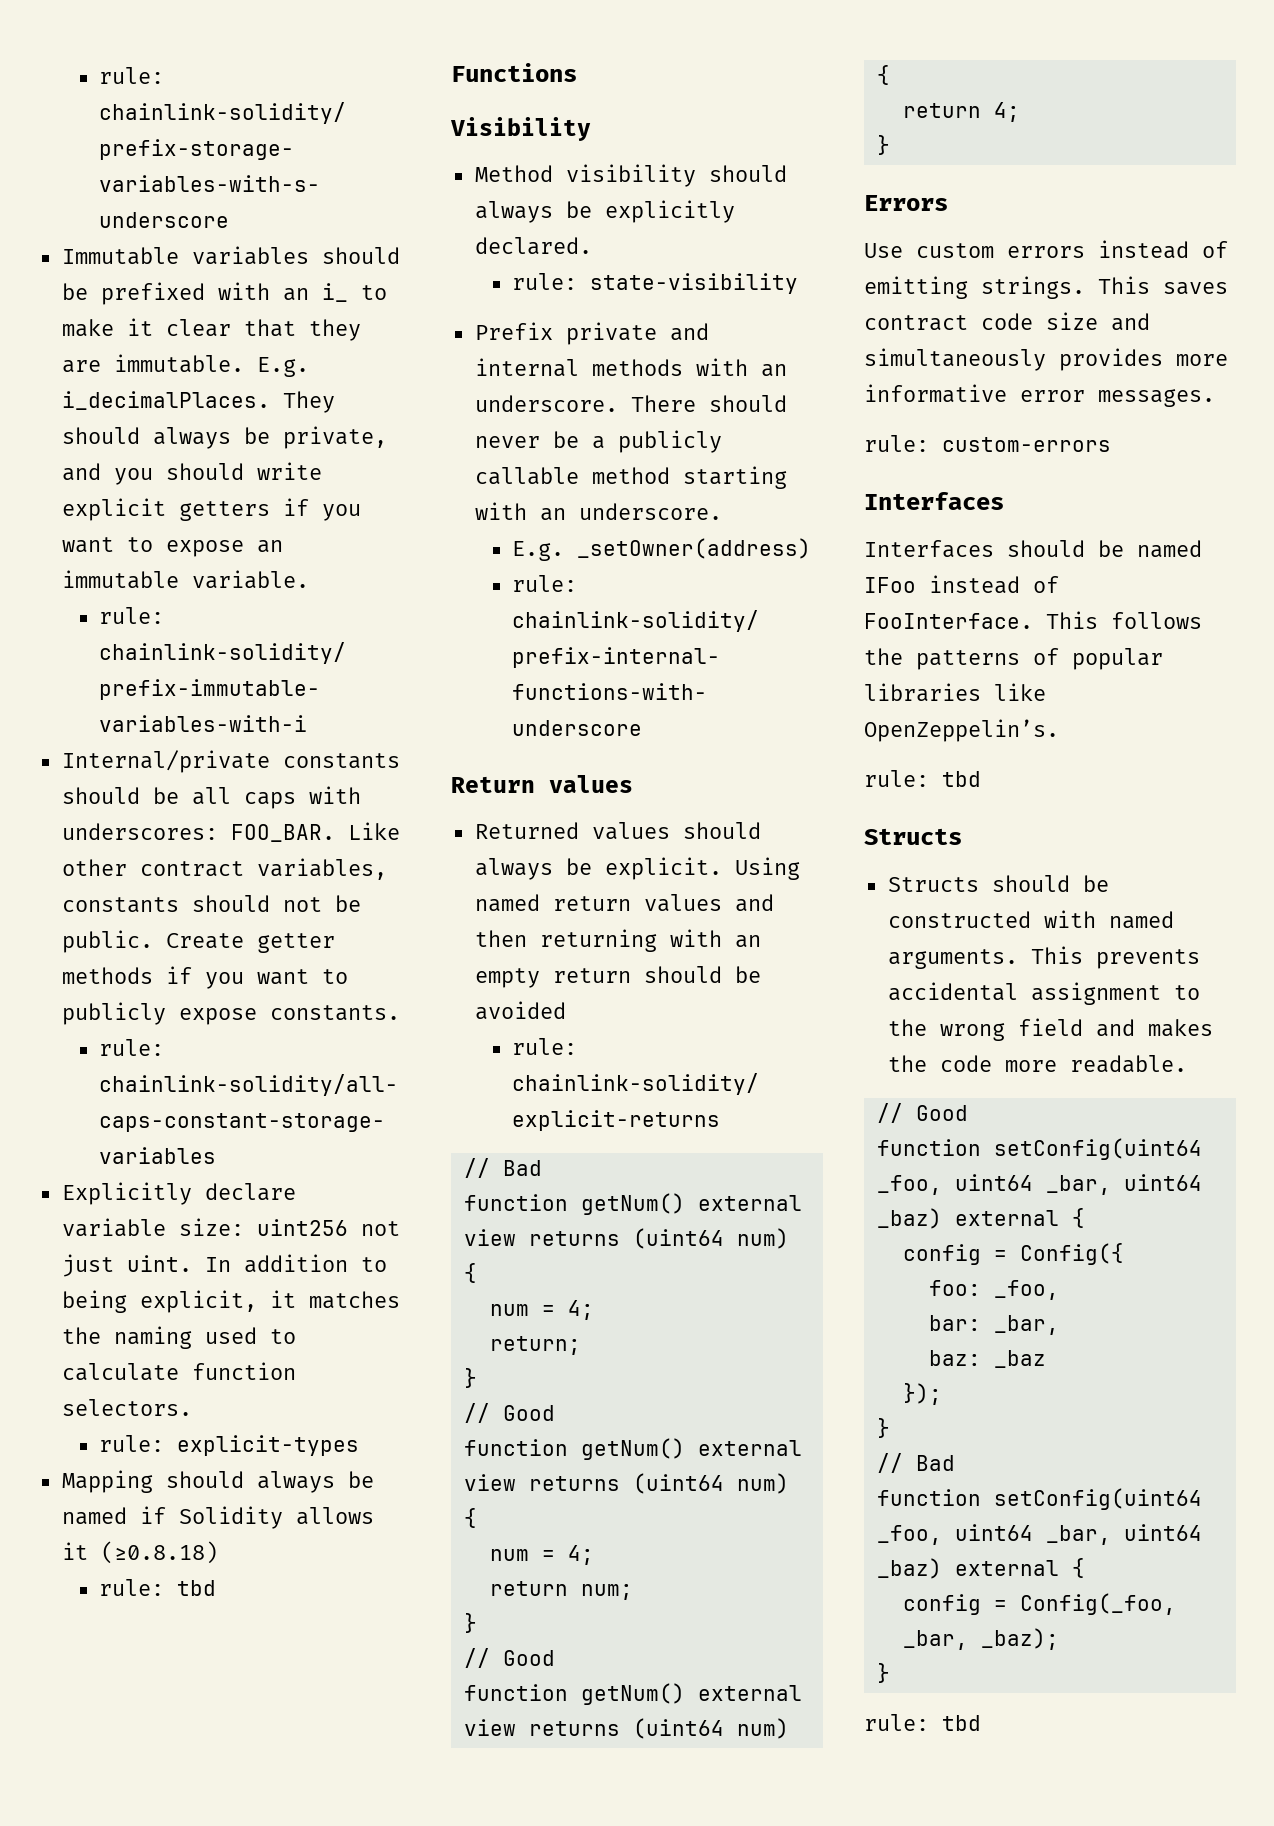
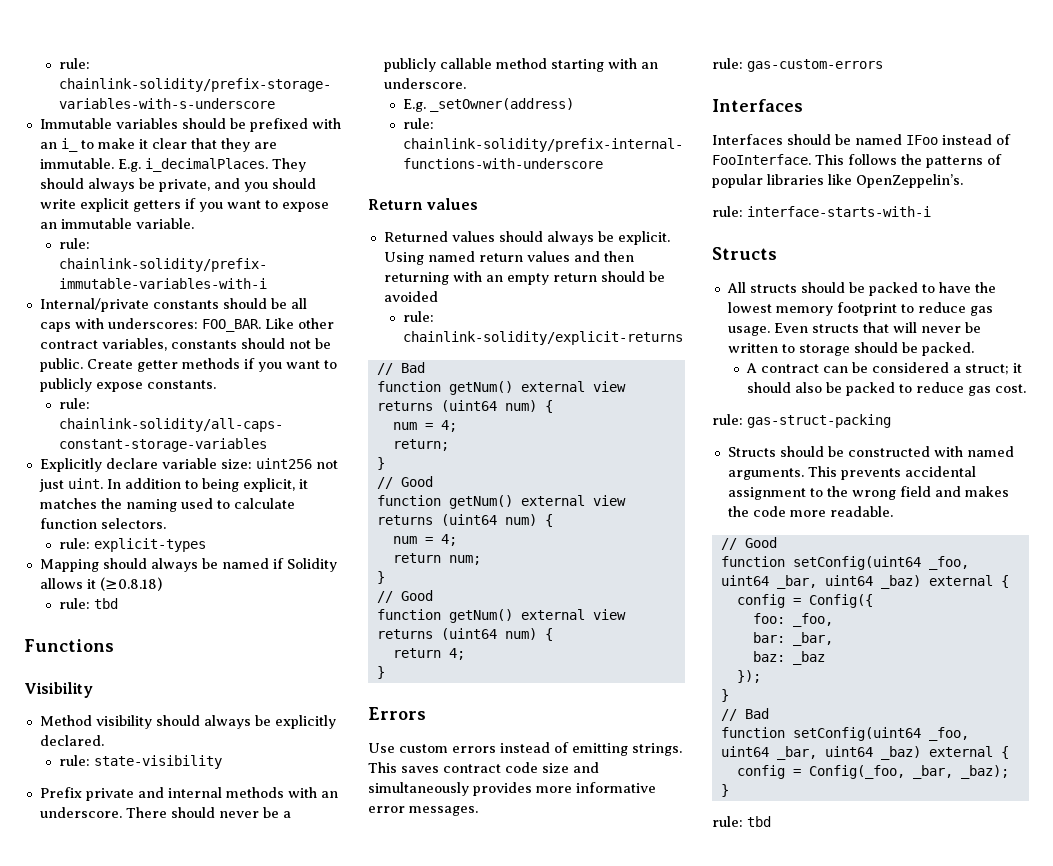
- rule: custom-errors
+ rule: gas-custom-errors
  This follows the patterns of popular libraries like OpenZeppelin’s.
- rule: tbd
+ rule: interface-starts-with-i
  Structs
+ All structs should be packed to have the lowest memory footprint to reduce gas usage. Even structs that will never be written to storage should be packed.
+ A contract can be considered a struct; it should also be packed to reduce gas cost.
+ rule: gas-struct-packing

